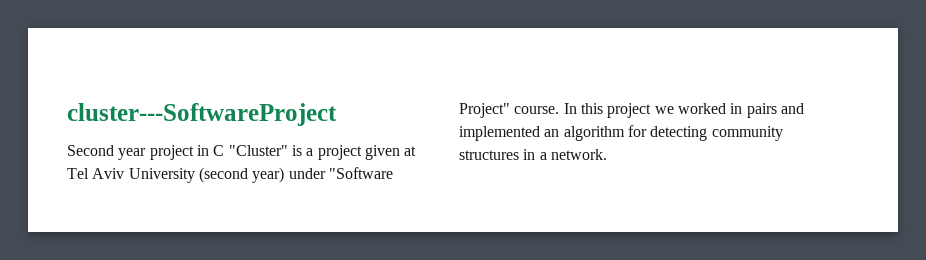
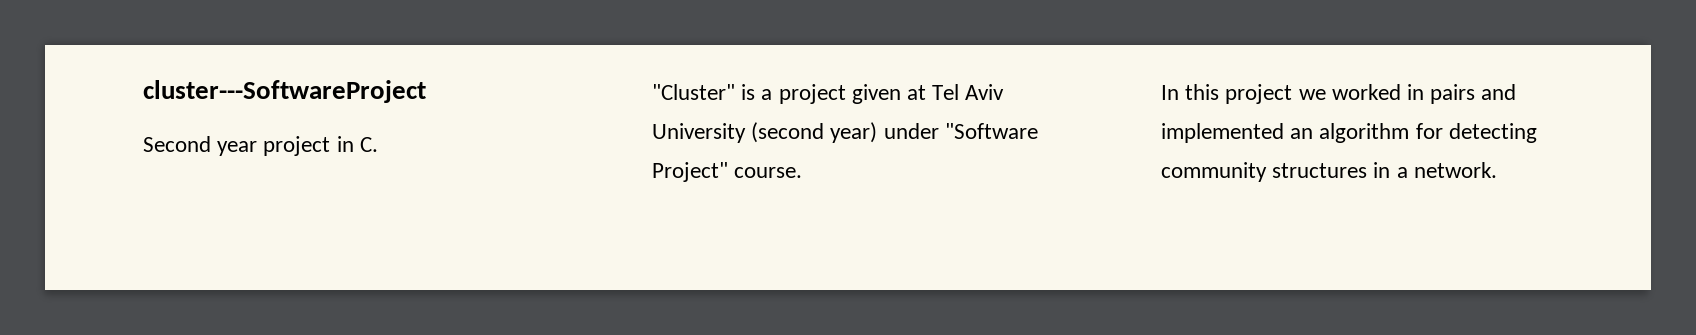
- Second year project in C "Cluster" is a project given at Tel Aviv University (second year) under "Software Project" course. In this project we worked in pairs and implemented an algorithm for detecting community structures in a network.
+ Second year project in C.
+ "Cluster" is a project given at Tel Aviv University (second year) under "Software Project" course.
+ In this project we worked in pairs and implemented an algorithm for detecting community structures in a network.

